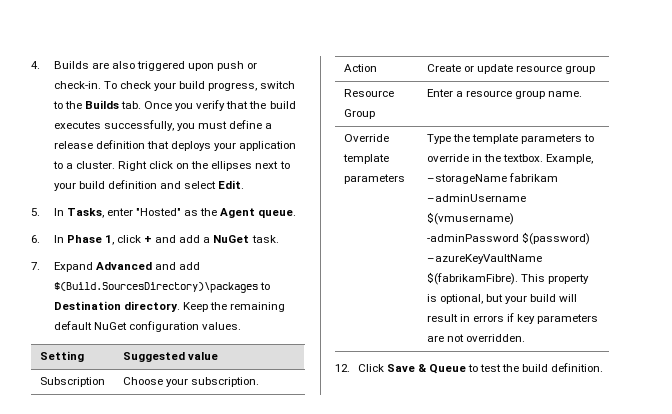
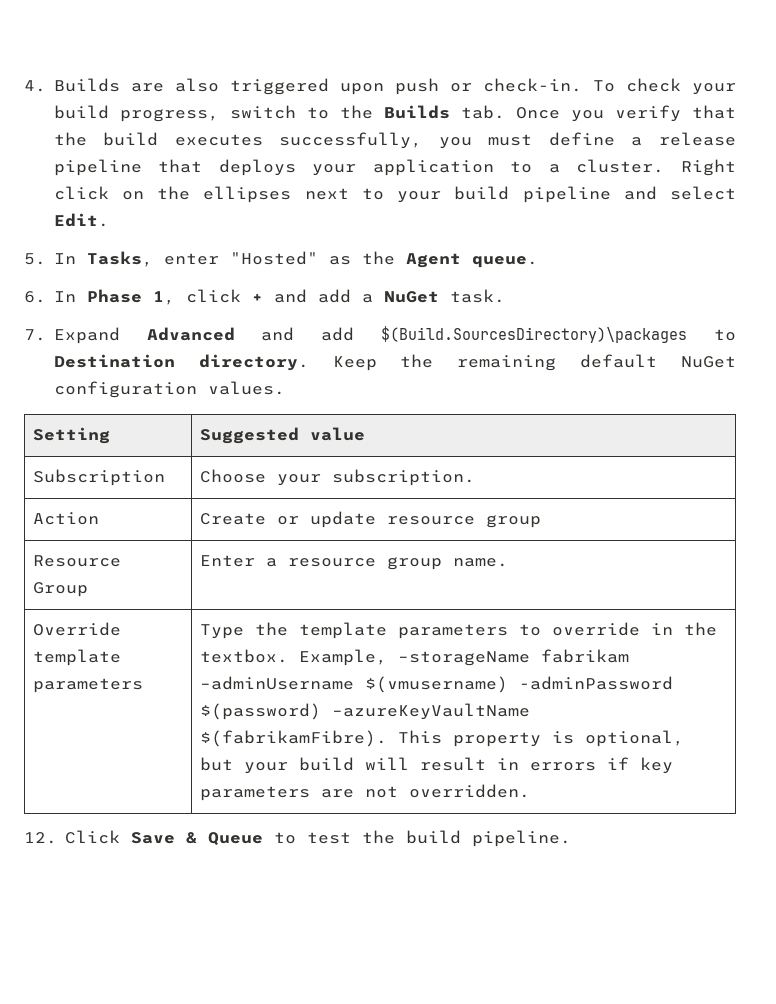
- To check your build progress, switch to the Builds tab. Once you verify that the build executes successfully, you must define a release definition that deploys your application to a cluster.
+ To check your build progress, switch to the Builds tab. Once you verify that the build executes successfully, you must define a release pipeline that deploys your application to a cluster.
- Right click on the ellipses next to your build definition and select Edit.
+ Right click on the ellipses next to your build pipeline and select Edit.
- 12. Click Save & Queue to test the build definition.
+ 12. Click Save & Queue to test the build pipeline.

